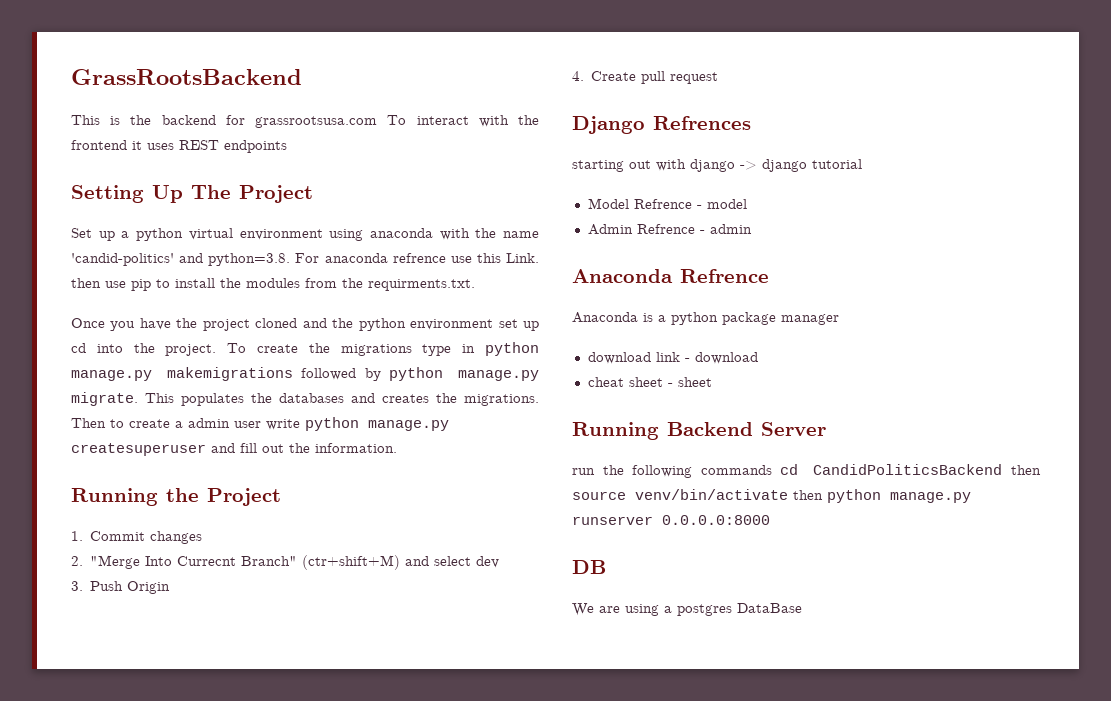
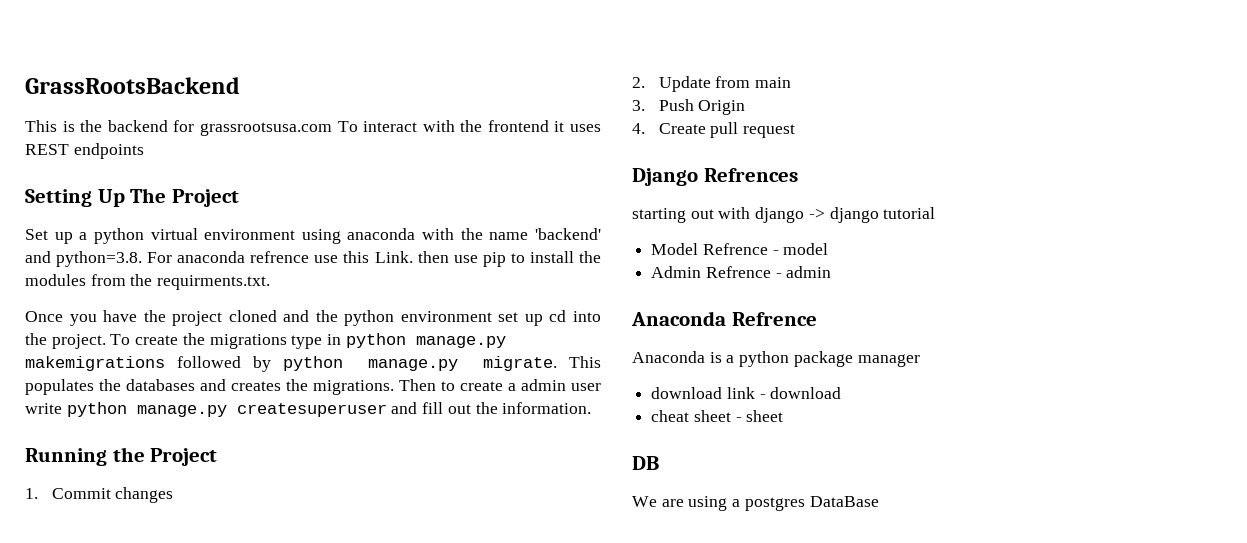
- Set up a python virtual environment using anaconda with the name 'candid-politics' and python=3.8. For anaconda refrence use this Link. then use pip to install the modules from the requirments.txt.
+ Set up a python virtual environment using anaconda with the name 'backend' and python=3.8. For anaconda refrence use this Link. then use pip to install the modules from the requirments.txt.
- 2. "Merge Into Currecnt Branch" (ctr+shift+M) and select dev
+ 2. Update from main
- Running Backend Server
- run the following commands cd CandidPoliticsBackend then source venv/bin/activate then python manage.py runserver 0.0.0.0:8000

